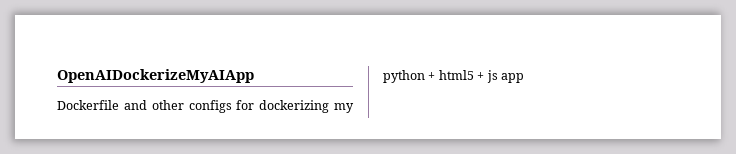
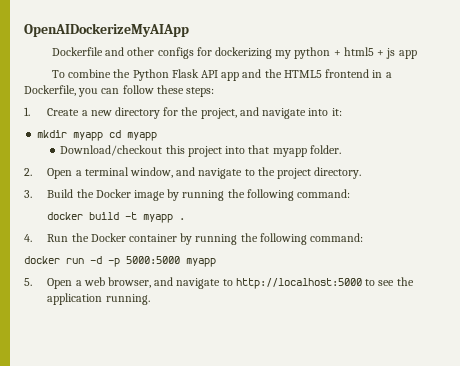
+ To combine the Python Flask API app and the HTML5 frontend in a Dockerfile, you can follow these steps:
+ 1. Create a new directory for the project, and navigate into it:
+ mkdir myapp cd myapp
+ Download/checkout this project into that myapp folder.
+ 2. Open a terminal window, and navigate to the project directory.
+ 3. Build the Docker image by running the following command:
+ docker build -t myapp .
+ 4. Run the Docker container by running the following command:
+ docker run -d -p 5000:5000 myapp
+ 5. Open a web browser, and navigate to http://localhost:5000 to see the application running.

